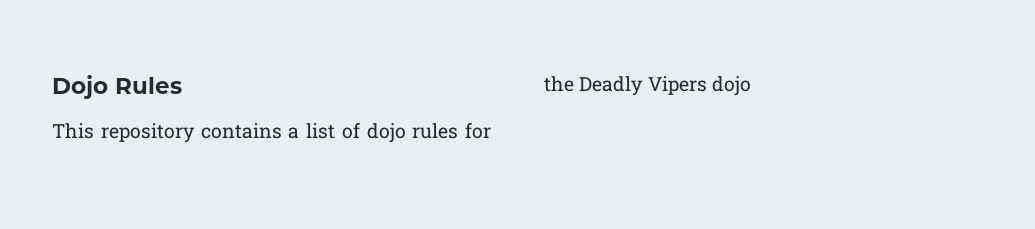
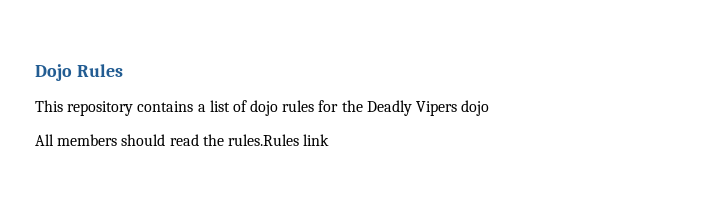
+ All members should read the rules.Rules link

